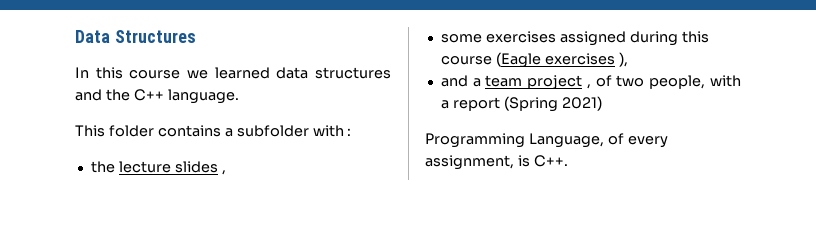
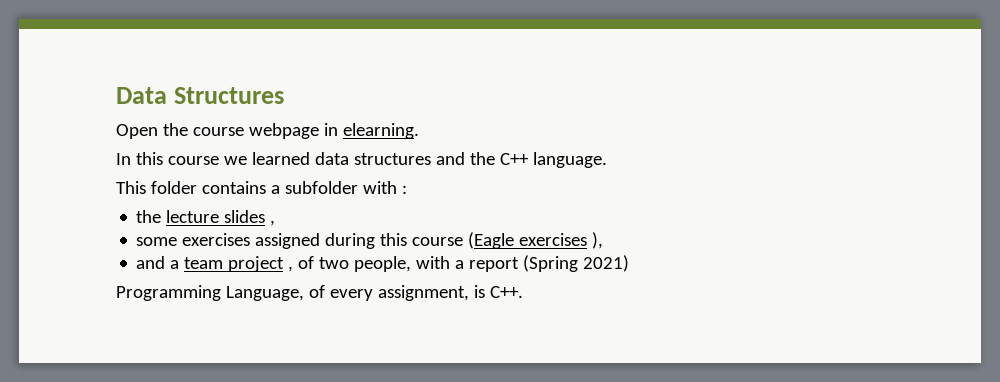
+ Οpen the course webpage in elearning.

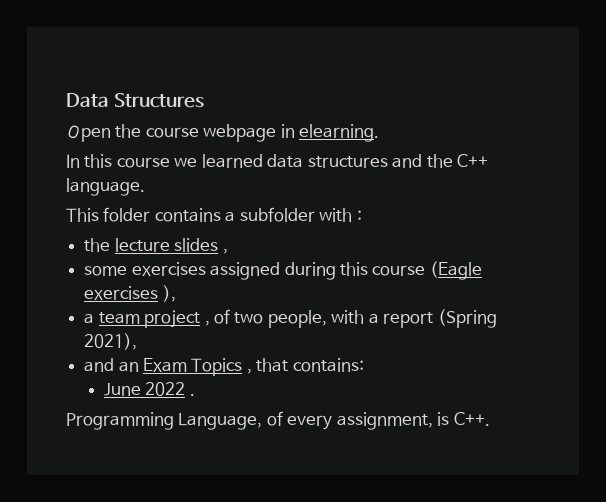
- and a team project , of two people, with a report (Spring 2021)
+ a team project , of two people, with a report (Spring 2021),
+ and an Exam Topics , that contains:
+ June 2022 .

